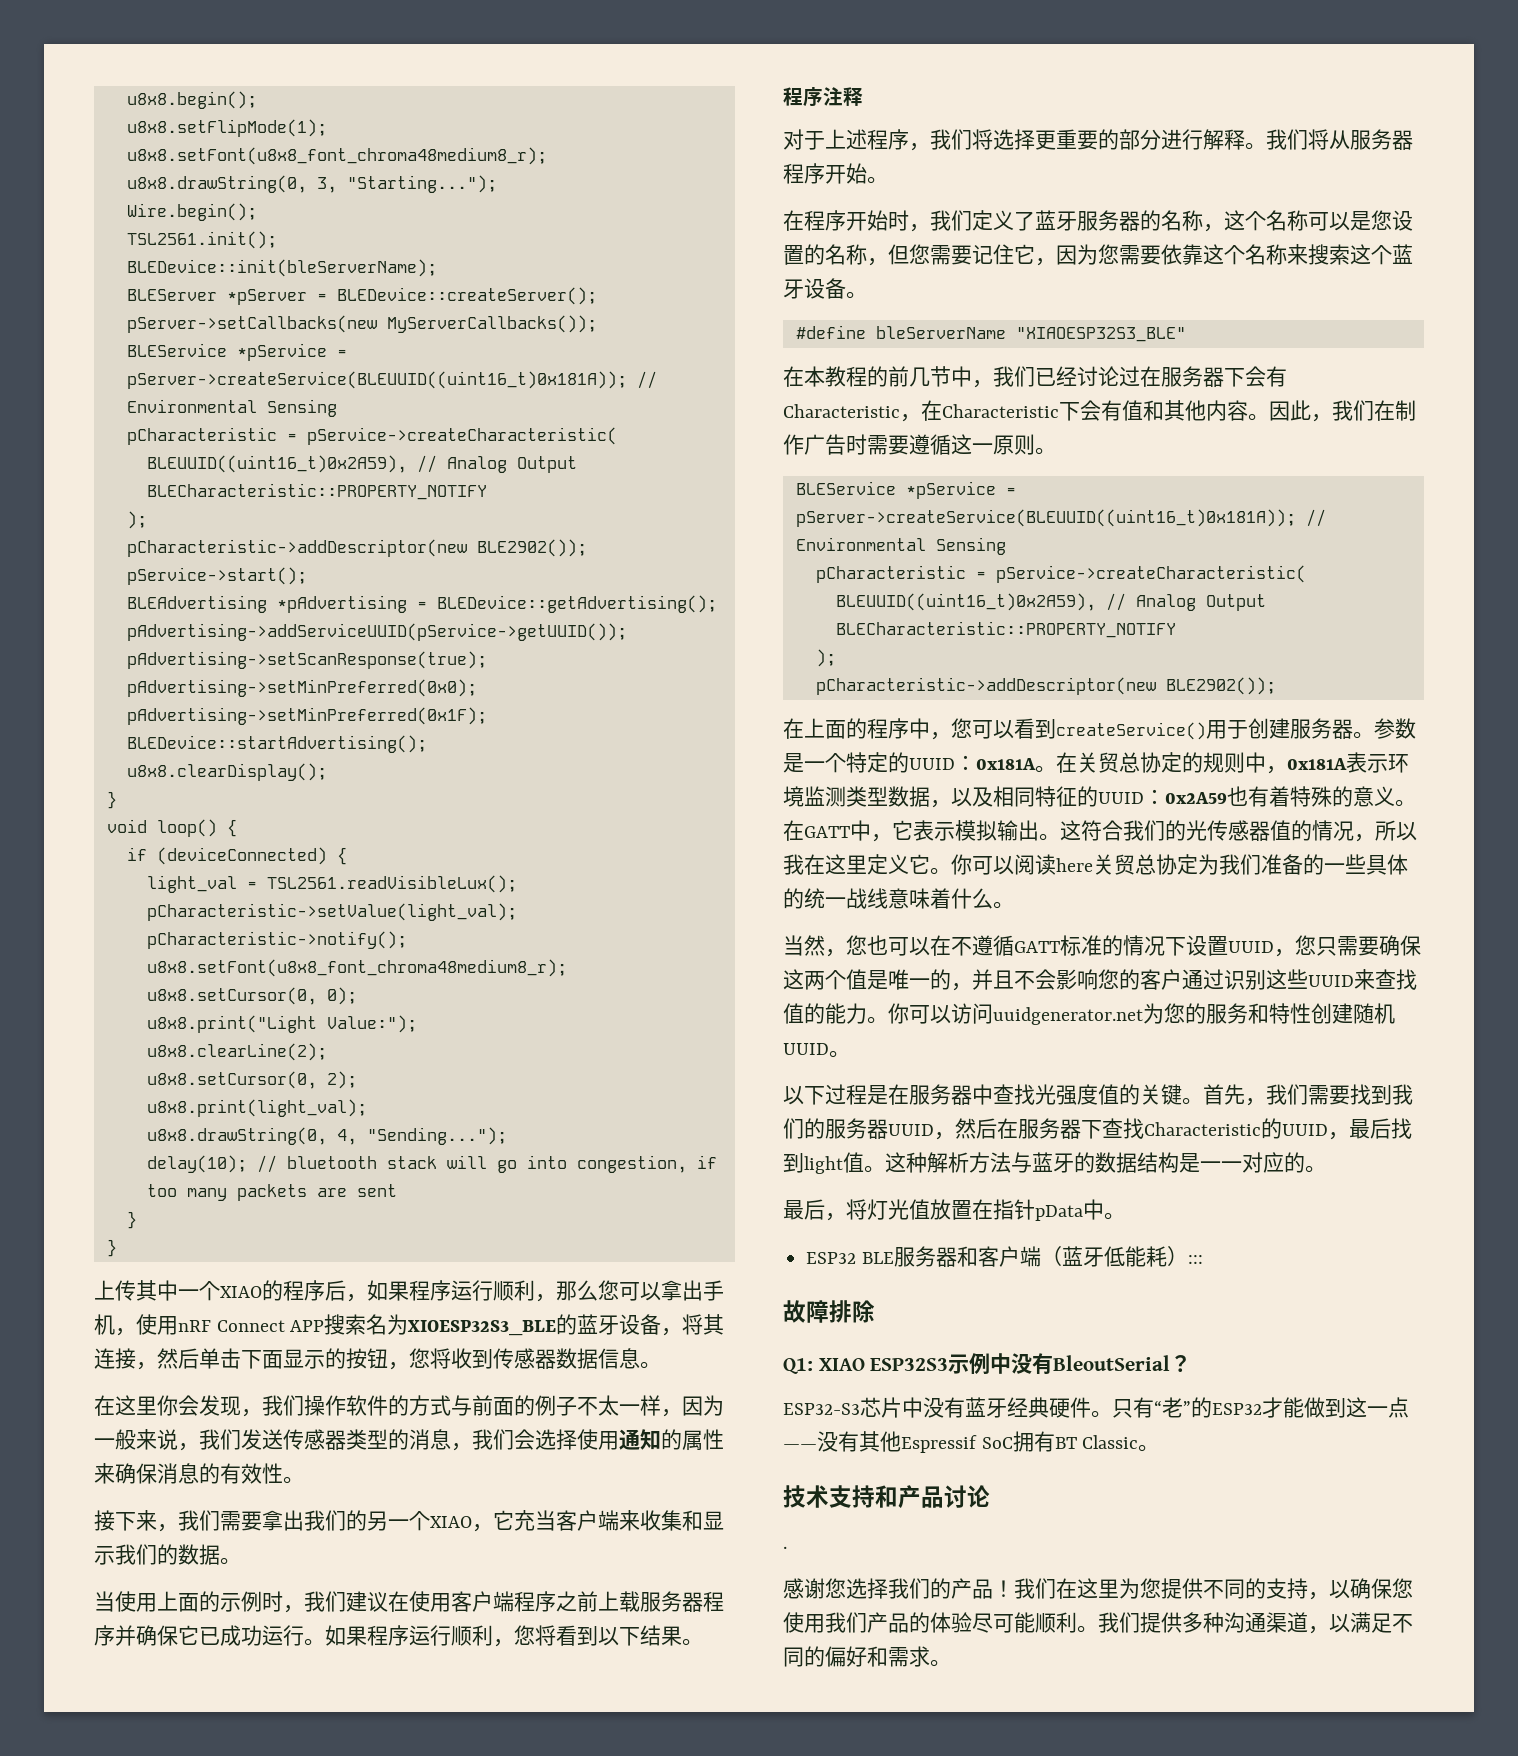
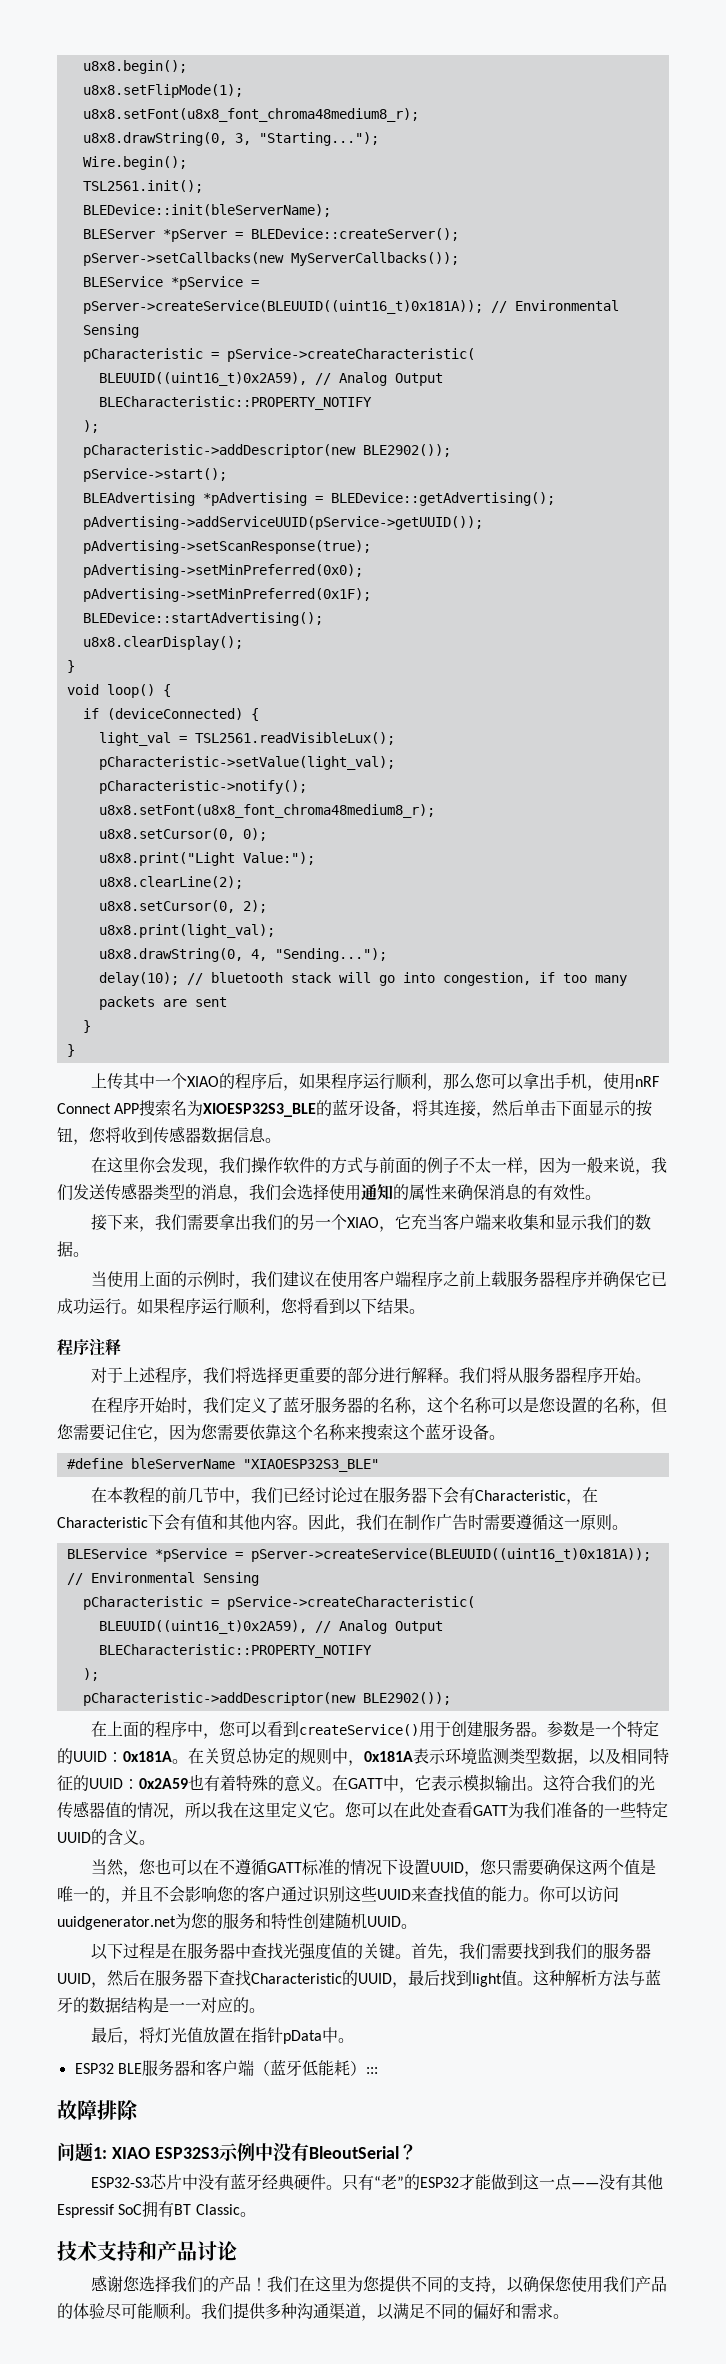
- 你可以阅读here关贸总协定为我们准备的一些具体的统一战线意味着什么。
+ 您可以在此处查看GATT为我们准备的一些特定UUID的含义。
- Q1: XIAO ESP32S3示例中没有BleoutSerial？
+ 问题1: XIAO ESP32S3示例中没有BleoutSerial？
- .

